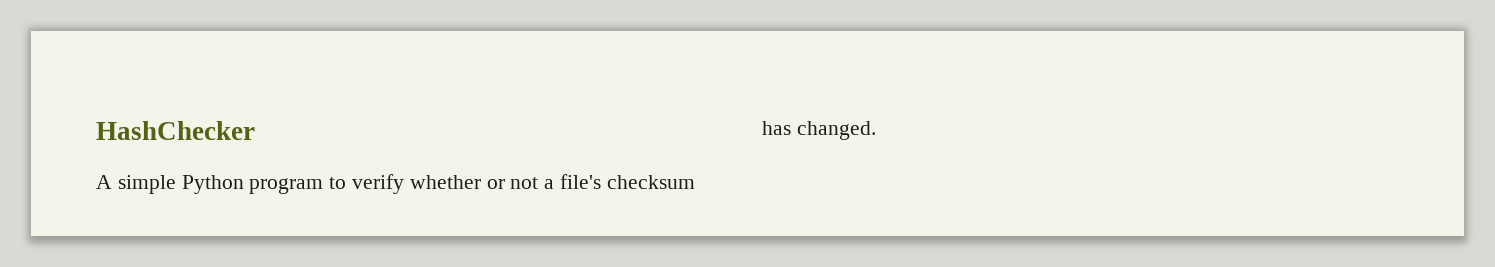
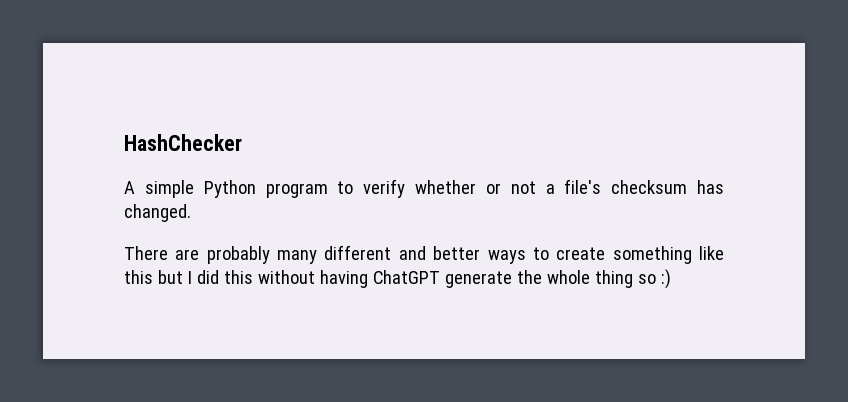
+ There are probably many different and better ways to create something like this but I did this without having ChatGPT generate the whole thing so :)

